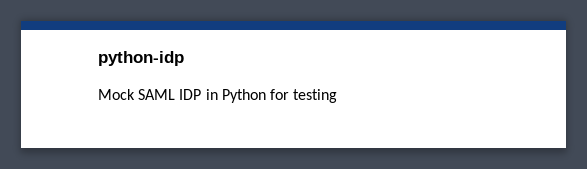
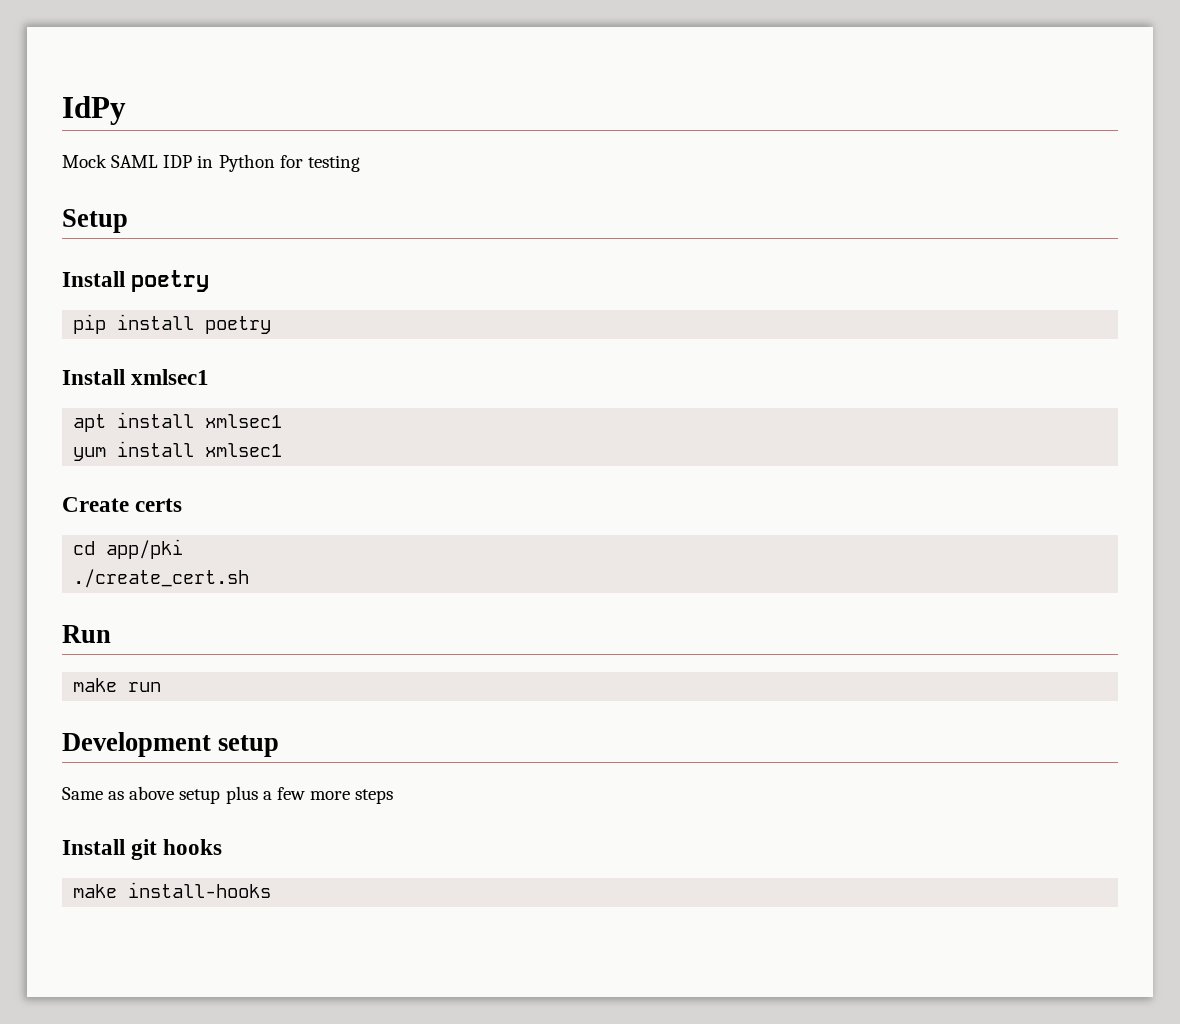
- python-idp
+ IdPy
+ Setup
+ Install poetry
+ pip install poetry
+ Install xmlsec1
+ apt install xmlsec1
+ yum install xmlsec1
+ Create certs
+ cd app/pki
+ ./create_cert.sh
+ Run
+ make run
+ Development setup
+ Same as above setup plus a few more steps
+ Install git hooks
+ make install-hooks

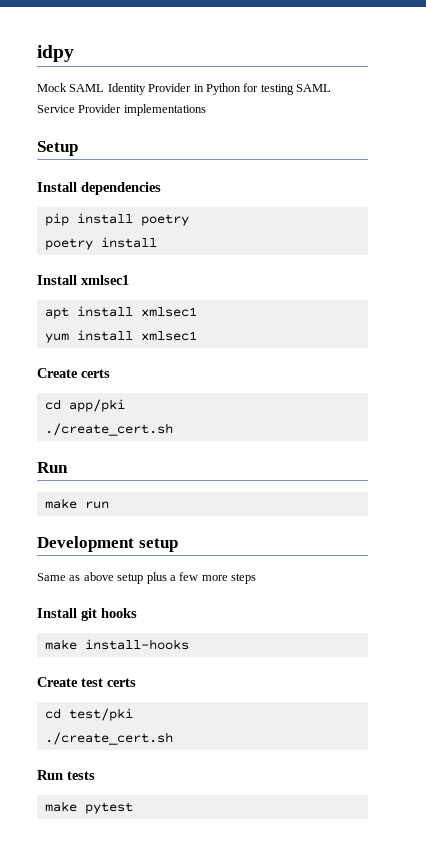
- IdPy
+ idpy
- Mock SAML IDP in Python for testing
+ Mock SAML Identity Provider in Python for testing SAML Service Provider implementations
- Install poetry
+ Install dependencies
+ poetry install
+ Create test certs
+ cd test/pki
+ ./create_cert.sh
+ Run tests
+ make pytest

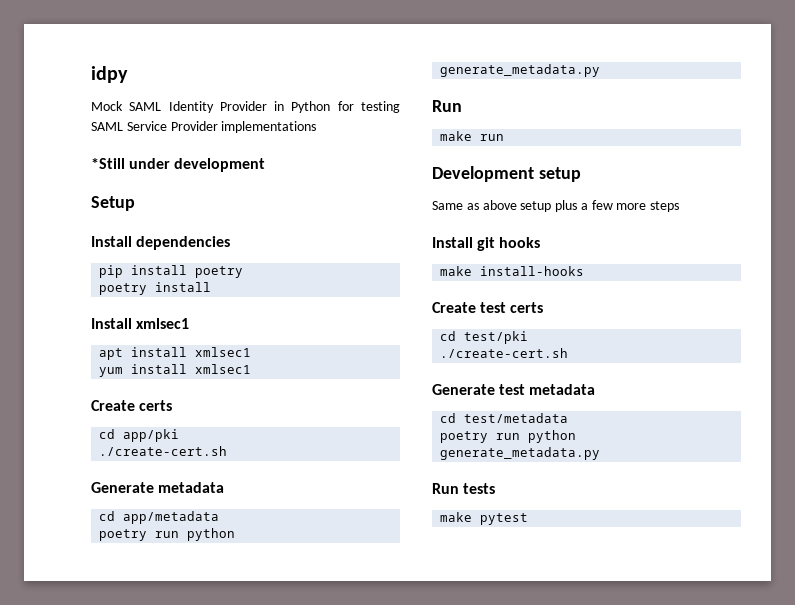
+ *Still under development
  cd app/pki
- ./create_cert.sh
+ ./create-cert.sh
+ Generate metadata
+ cd app/metadata
+ poetry run python generate_metadata.py
  cd test/pki
- ./create_cert.sh
+ ./create-cert.sh
+ Generate test metadata
+ cd test/metadata
+ poetry run python generate_metadata.py

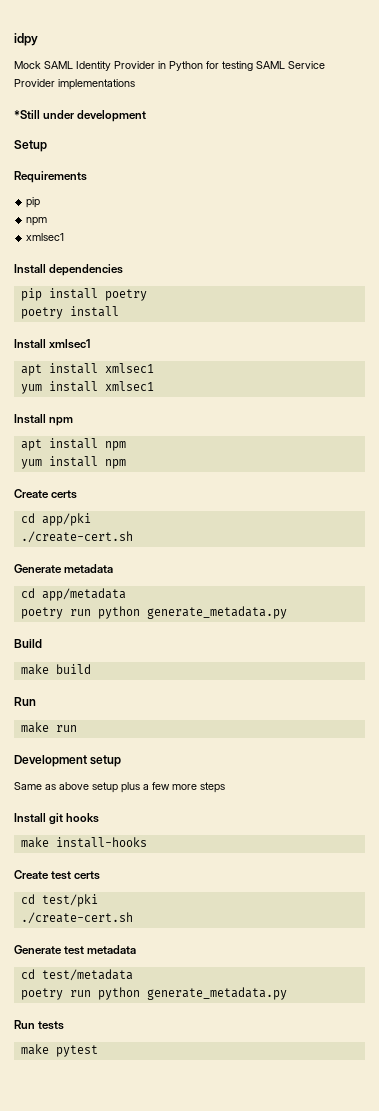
+ Requirements
+ pip
+ npm
+ xmlsec1
+ Install npm
+ apt install npm
+ yum install npm
+ Build
+ make build

